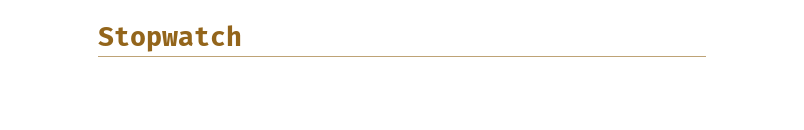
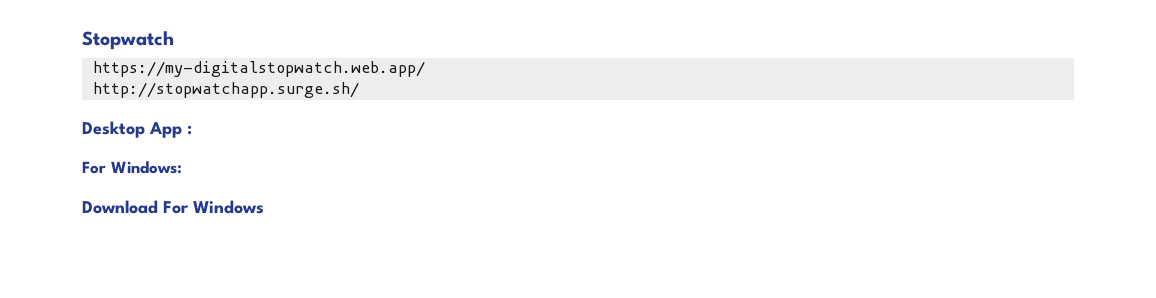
+ https://my-digitalstopwatch.web.app/
+ http://stopwatchapp.surge.sh/
+ Desktop App :
+ For Windows:
+ Download For Windows

